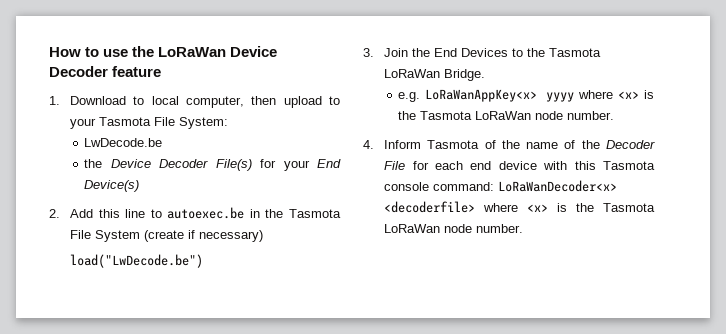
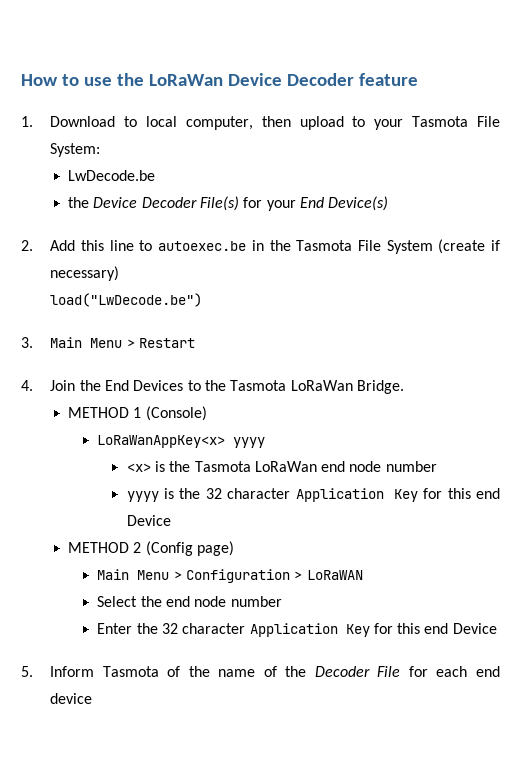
- 3. Join the End Devices to the Tasmota LoRaWan Bridge.
+ 3. Main Menu > Restart
+ 4. Join the End Devices to the Tasmota LoRaWan Bridge.
- e.g. LoRaWanAppKey<x> yyyy where <x> is the Tasmota LoRaWan node number.
- 4. Inform Tasmota of the name of the Decoder File for each end device with this Tasmota console command: LoRaWanDecoder<x> <decoderfile> where <x> is the Tasmota LoRaWan node number.
+ METHOD 1 (Console)
+ LoRaWanAppKey<x> yyyy
+ <x> is the Tasmota LoRaWan end node number
+ yyyy is the 32 character Application Key for this end Device
+ METHOD 2 (Config page)
+ Main Menu > Configuration > LoRaWAN
+ Select the end node number
+ Enter the 32 character Application Key for this end Device
+ 5. Inform Tasmota of the name of the Decoder File for each end device

